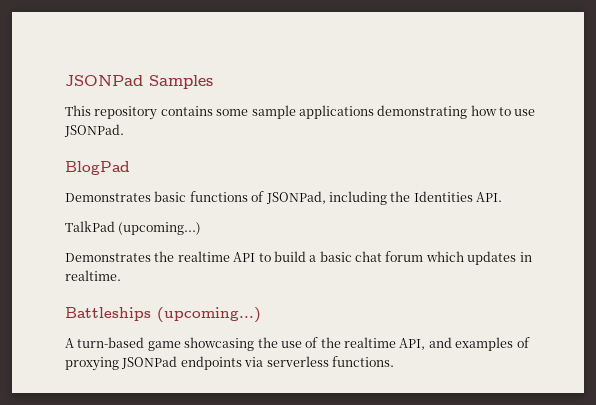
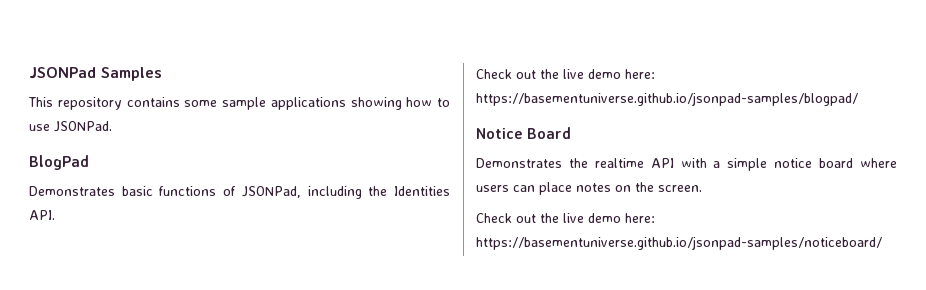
- This repository contains some sample applications demonstrating how to use JSONPad.
+ This repository contains some sample applications showing how to use JSONPad.
- TalkPad (upcoming...)
- Demonstrates the realtime API to build a basic chat forum which updates in realtime.
- Battleships (upcoming...)
- A turn-based game showcasing the use of the realtime API, and examples of proxying JSONPad endpoints via serverless functions.
+ Check out the live demo here: https://basementuniverse.github.io/jsonpad-samples/blogpad/
+ Notice Board
+ Demonstrates the realtime API with a simple notice board where users can place notes on the screen.
+ Check out the live demo here: https://basementuniverse.github.io/jsonpad-samples/noticeboard/

